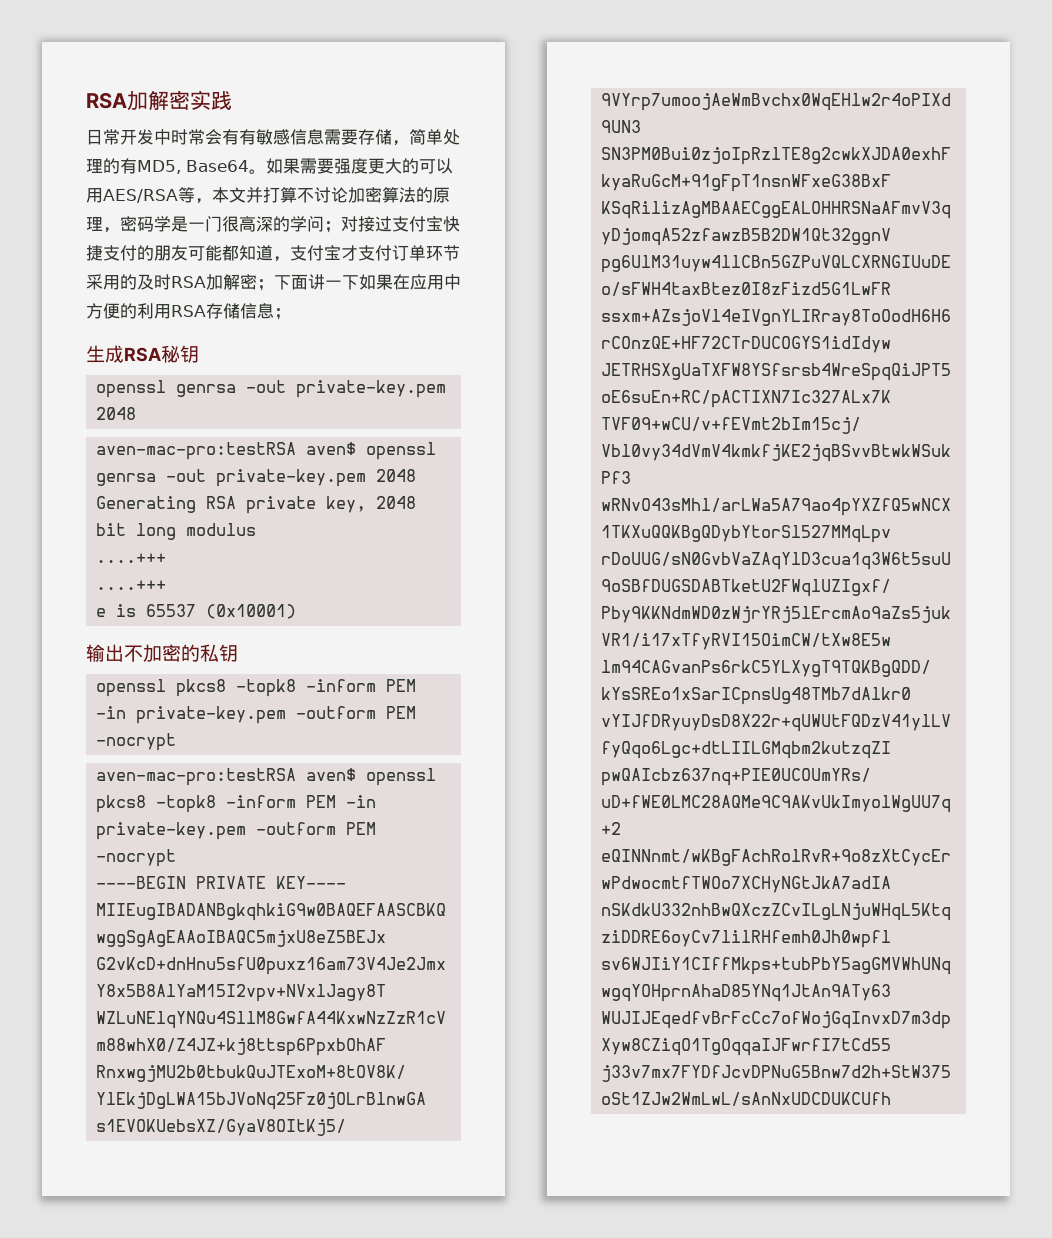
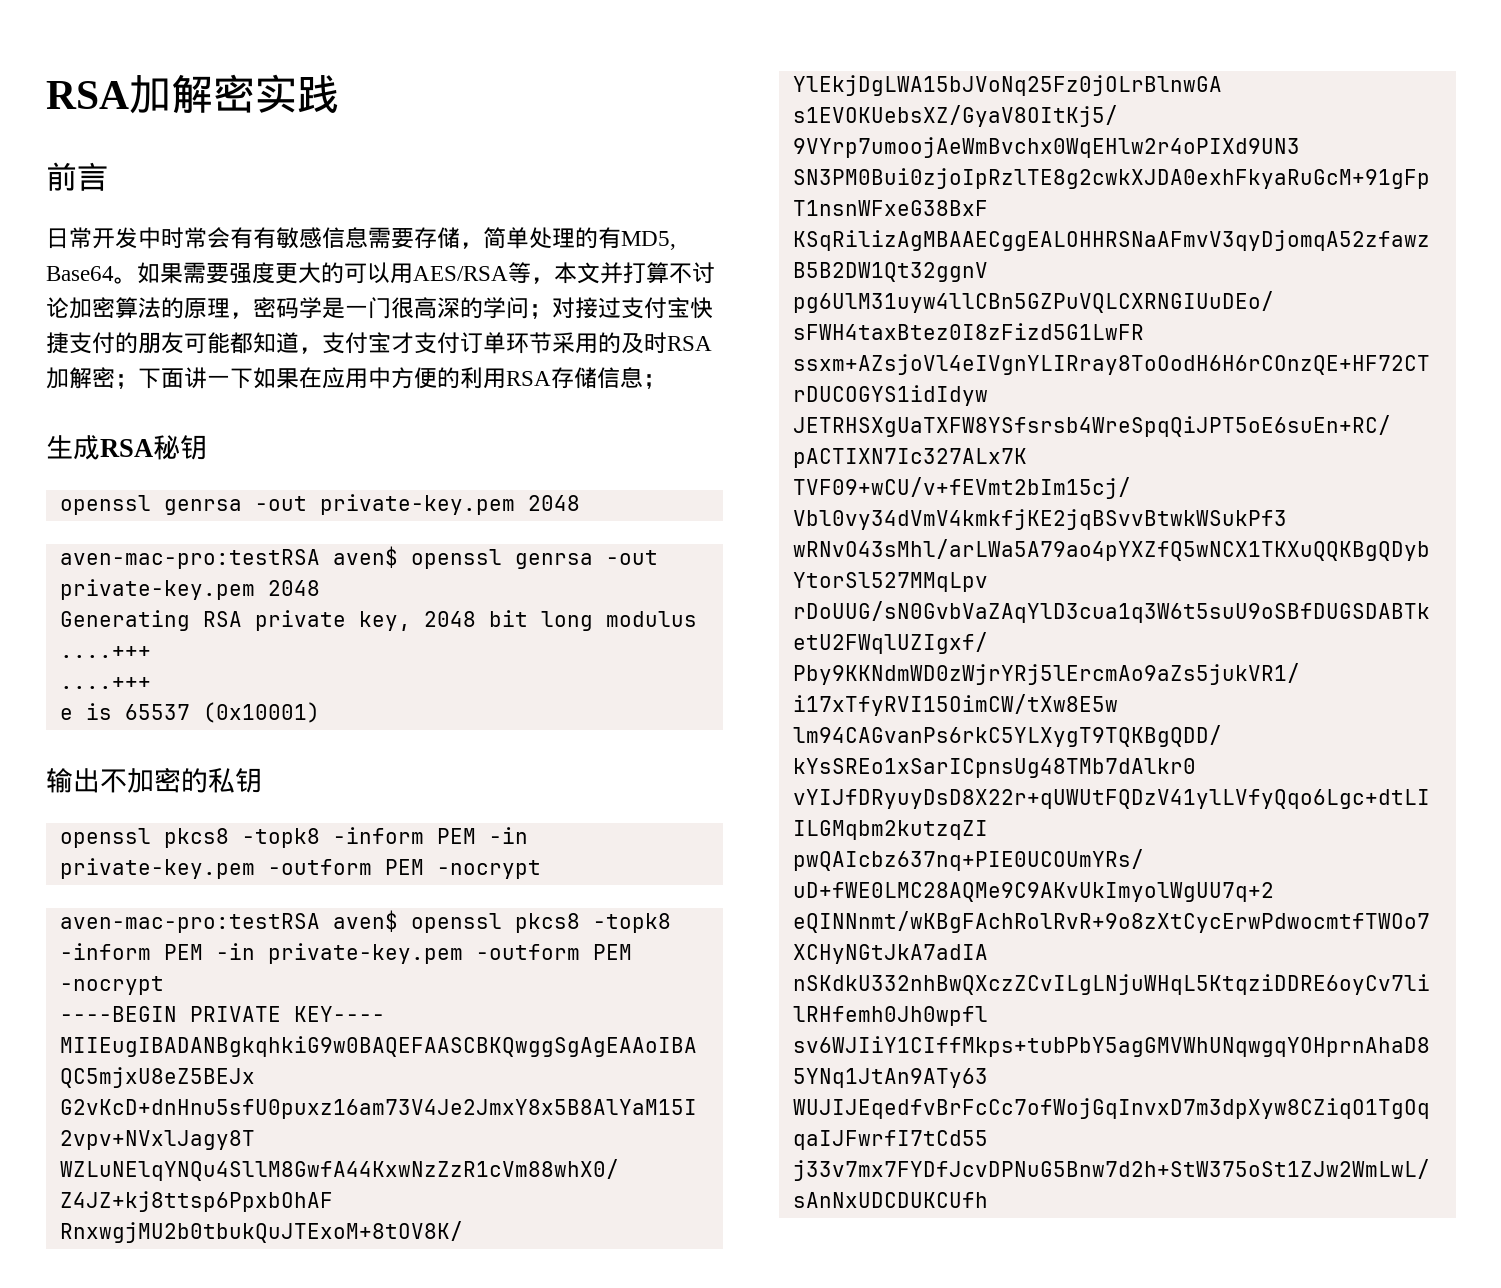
+ 前言

